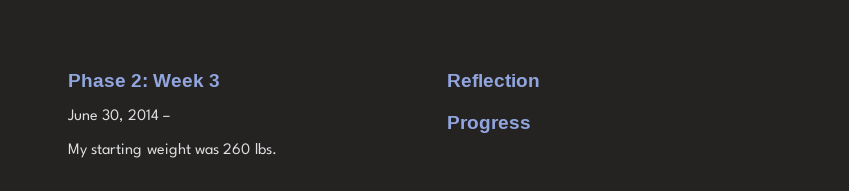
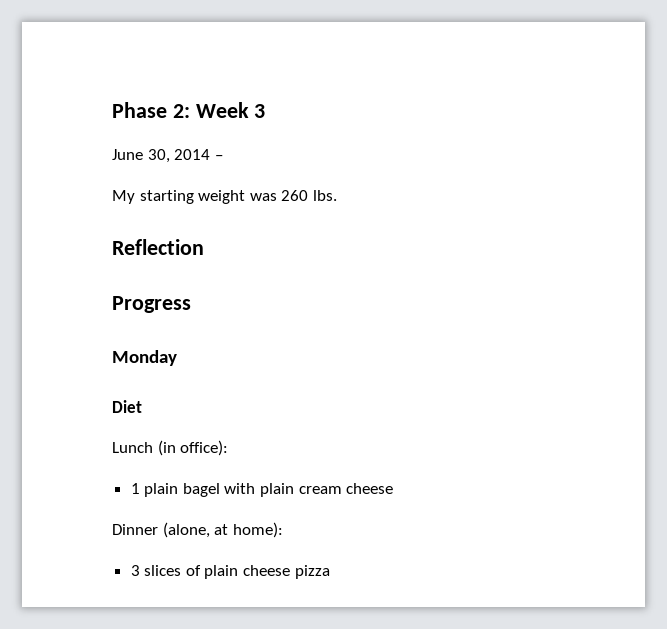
+ Monday
+ Diet
+ Lunch (in office):
+ 1 plain bagel with plain cream cheese
+ Dinner (alone, at home):
+ 3 slices of plain cheese pizza

